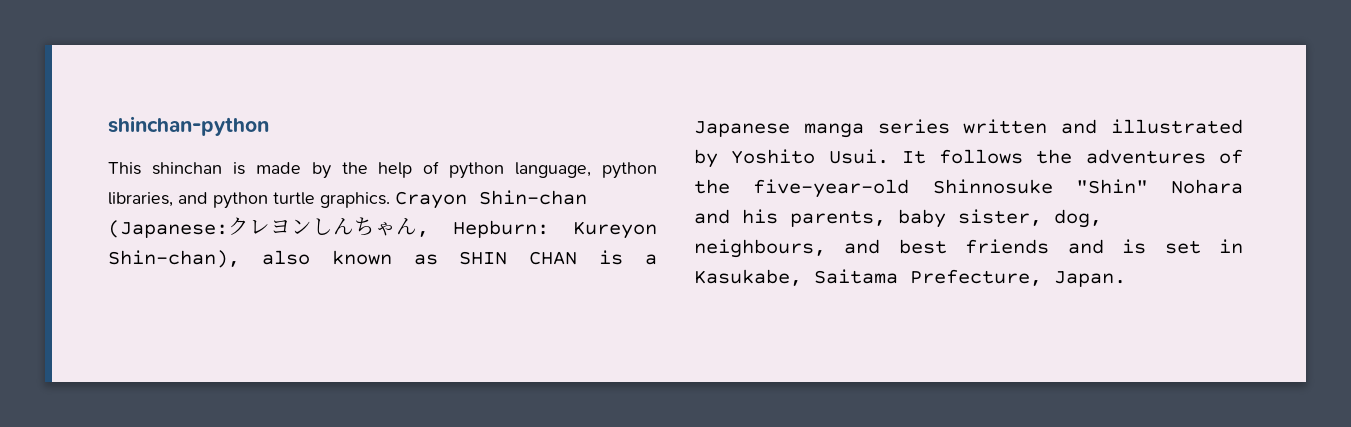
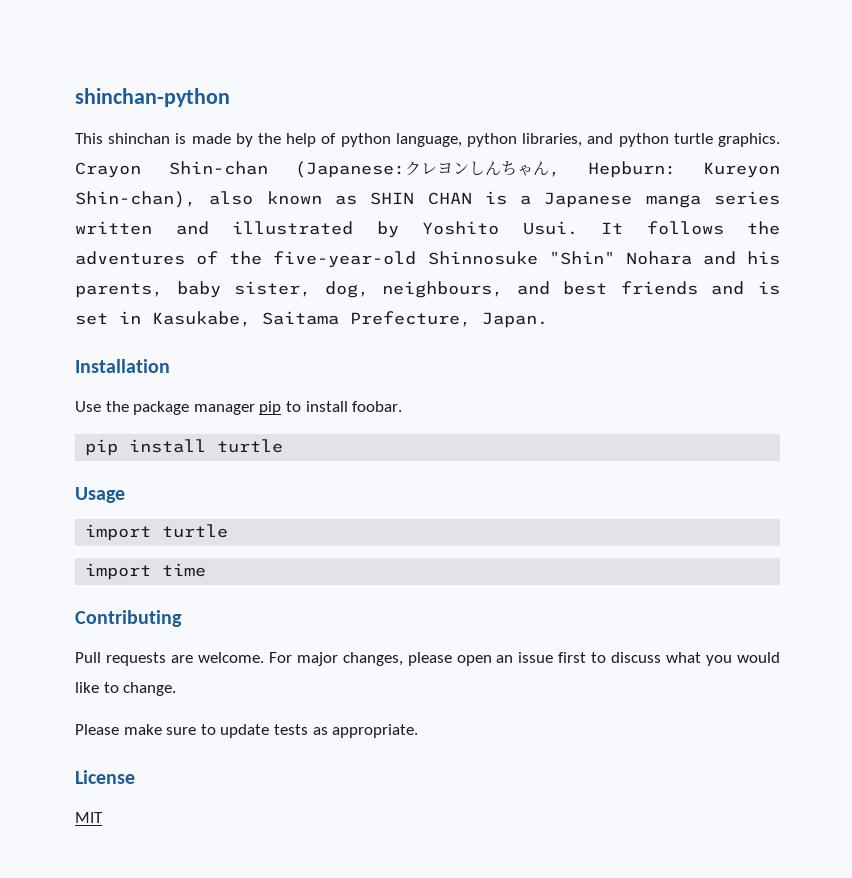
+ Installation
+ Use the package manager pip to install foobar.
+ pip install turtle
+ Usage
+ import turtle
+ import time
+ Contributing
+ Pull requests are welcome. For major changes, please open an issue first to discuss what you would like to change.
+ Please make sure to update tests as appropriate.
+ License
+ MIT

